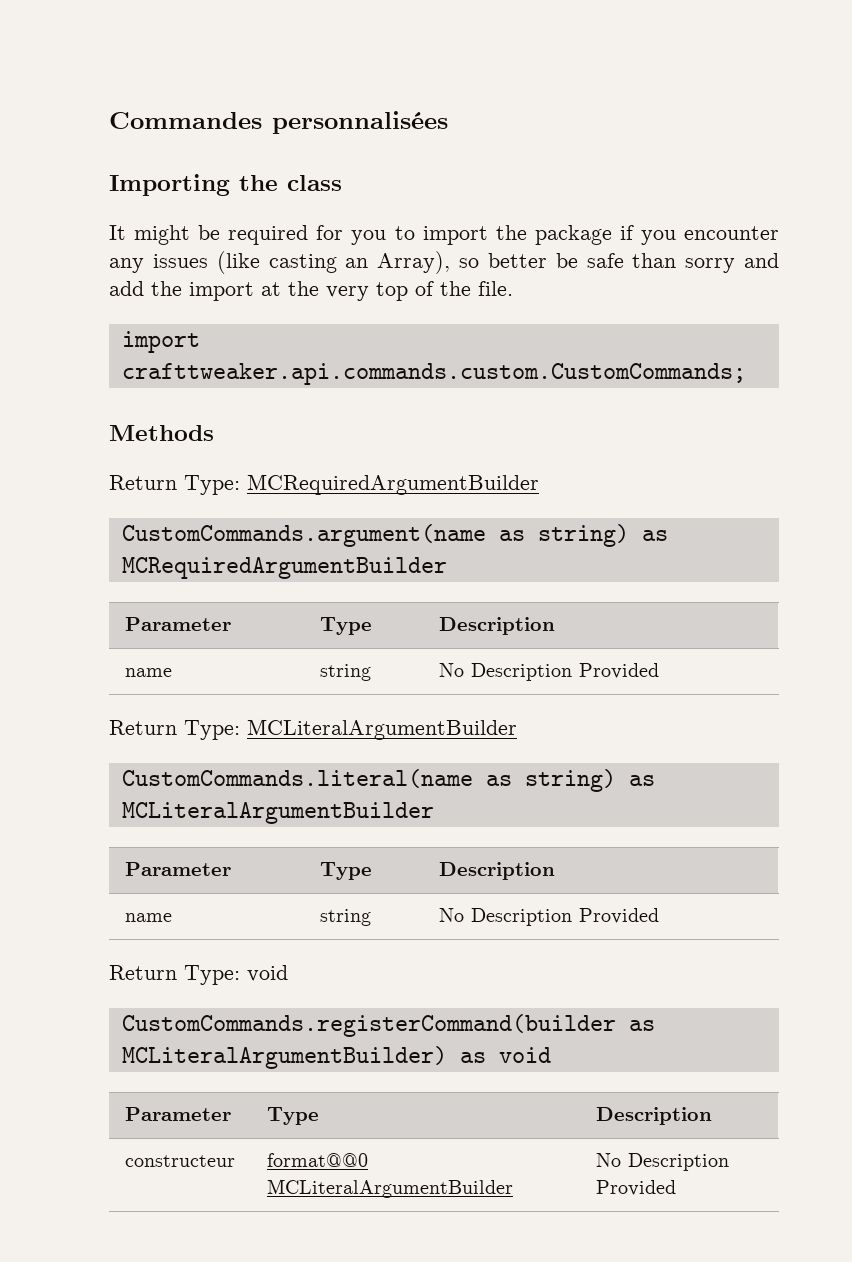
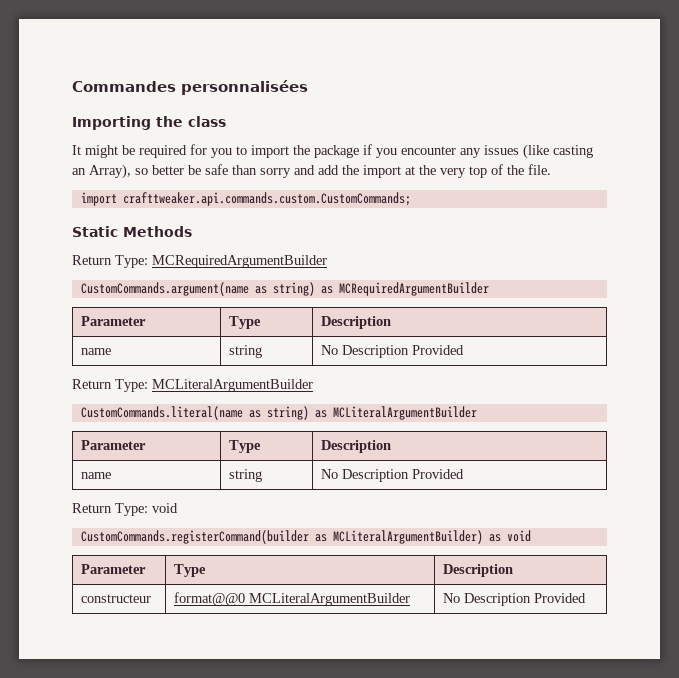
- Methods
+ Static Methods

